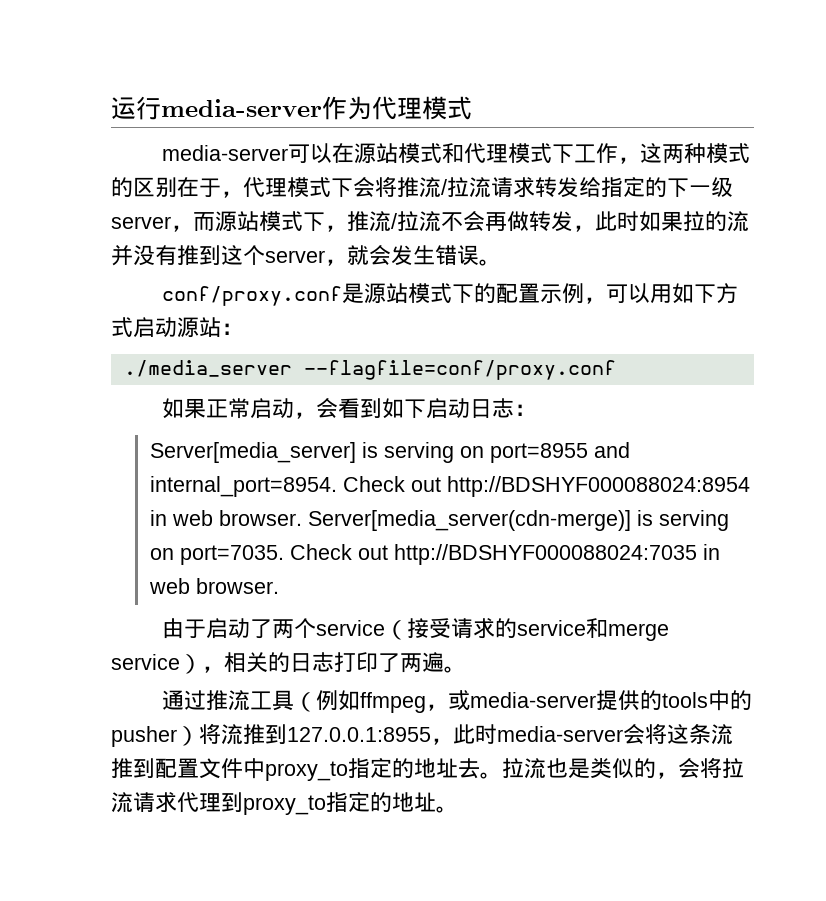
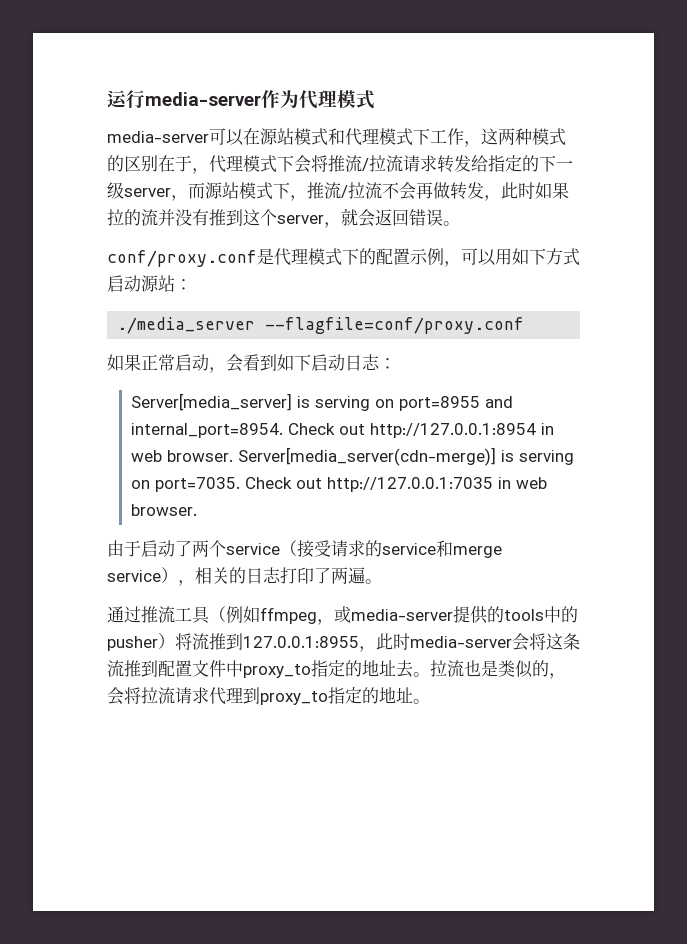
- media-server可以在源站模式和代理模式下工作，这两种模式的区别在于，代理模式下会将推流/拉流请求转发给指定的下一级server，而源站模式下，推流/拉流不会再做转发，此时如果拉的流并没有推到这个server，就会发生错误。
+ media-server可以在源站模式和代理模式下工作，这两种模式的区别在于，代理模式下会将推流/拉流请求转发给指定的下一级server，而源站模式下，推流/拉流不会再做转发，此时如果拉的流并没有推到这个server，就会返回错误。
- conf/proxy.conf是源站模式下的配置示例，可以用如下方式启动源站：
+ conf/proxy.conf是代理模式下的配置示例，可以用如下方式启动源站：
- Check out http://BDSHYF000088024:8954 in web browser.
+ Check out http://127.0.0.1:8954 in web browser.
- Check out http://BDSHYF000088024:7035 in web browser.
+ Check out http://127.0.0.1:7035 in web browser.

